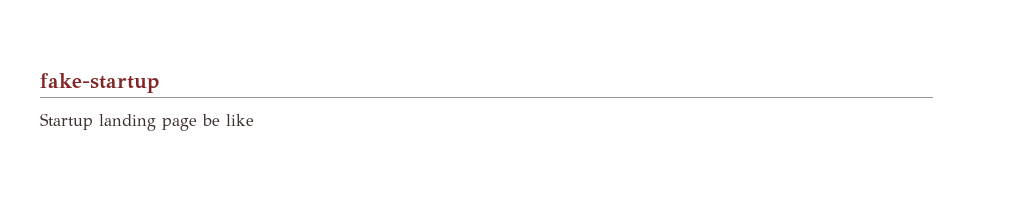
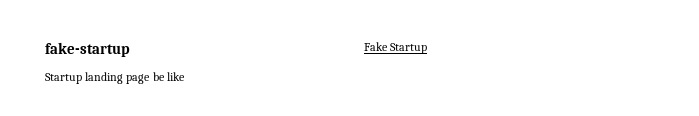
+ Fake Startup

